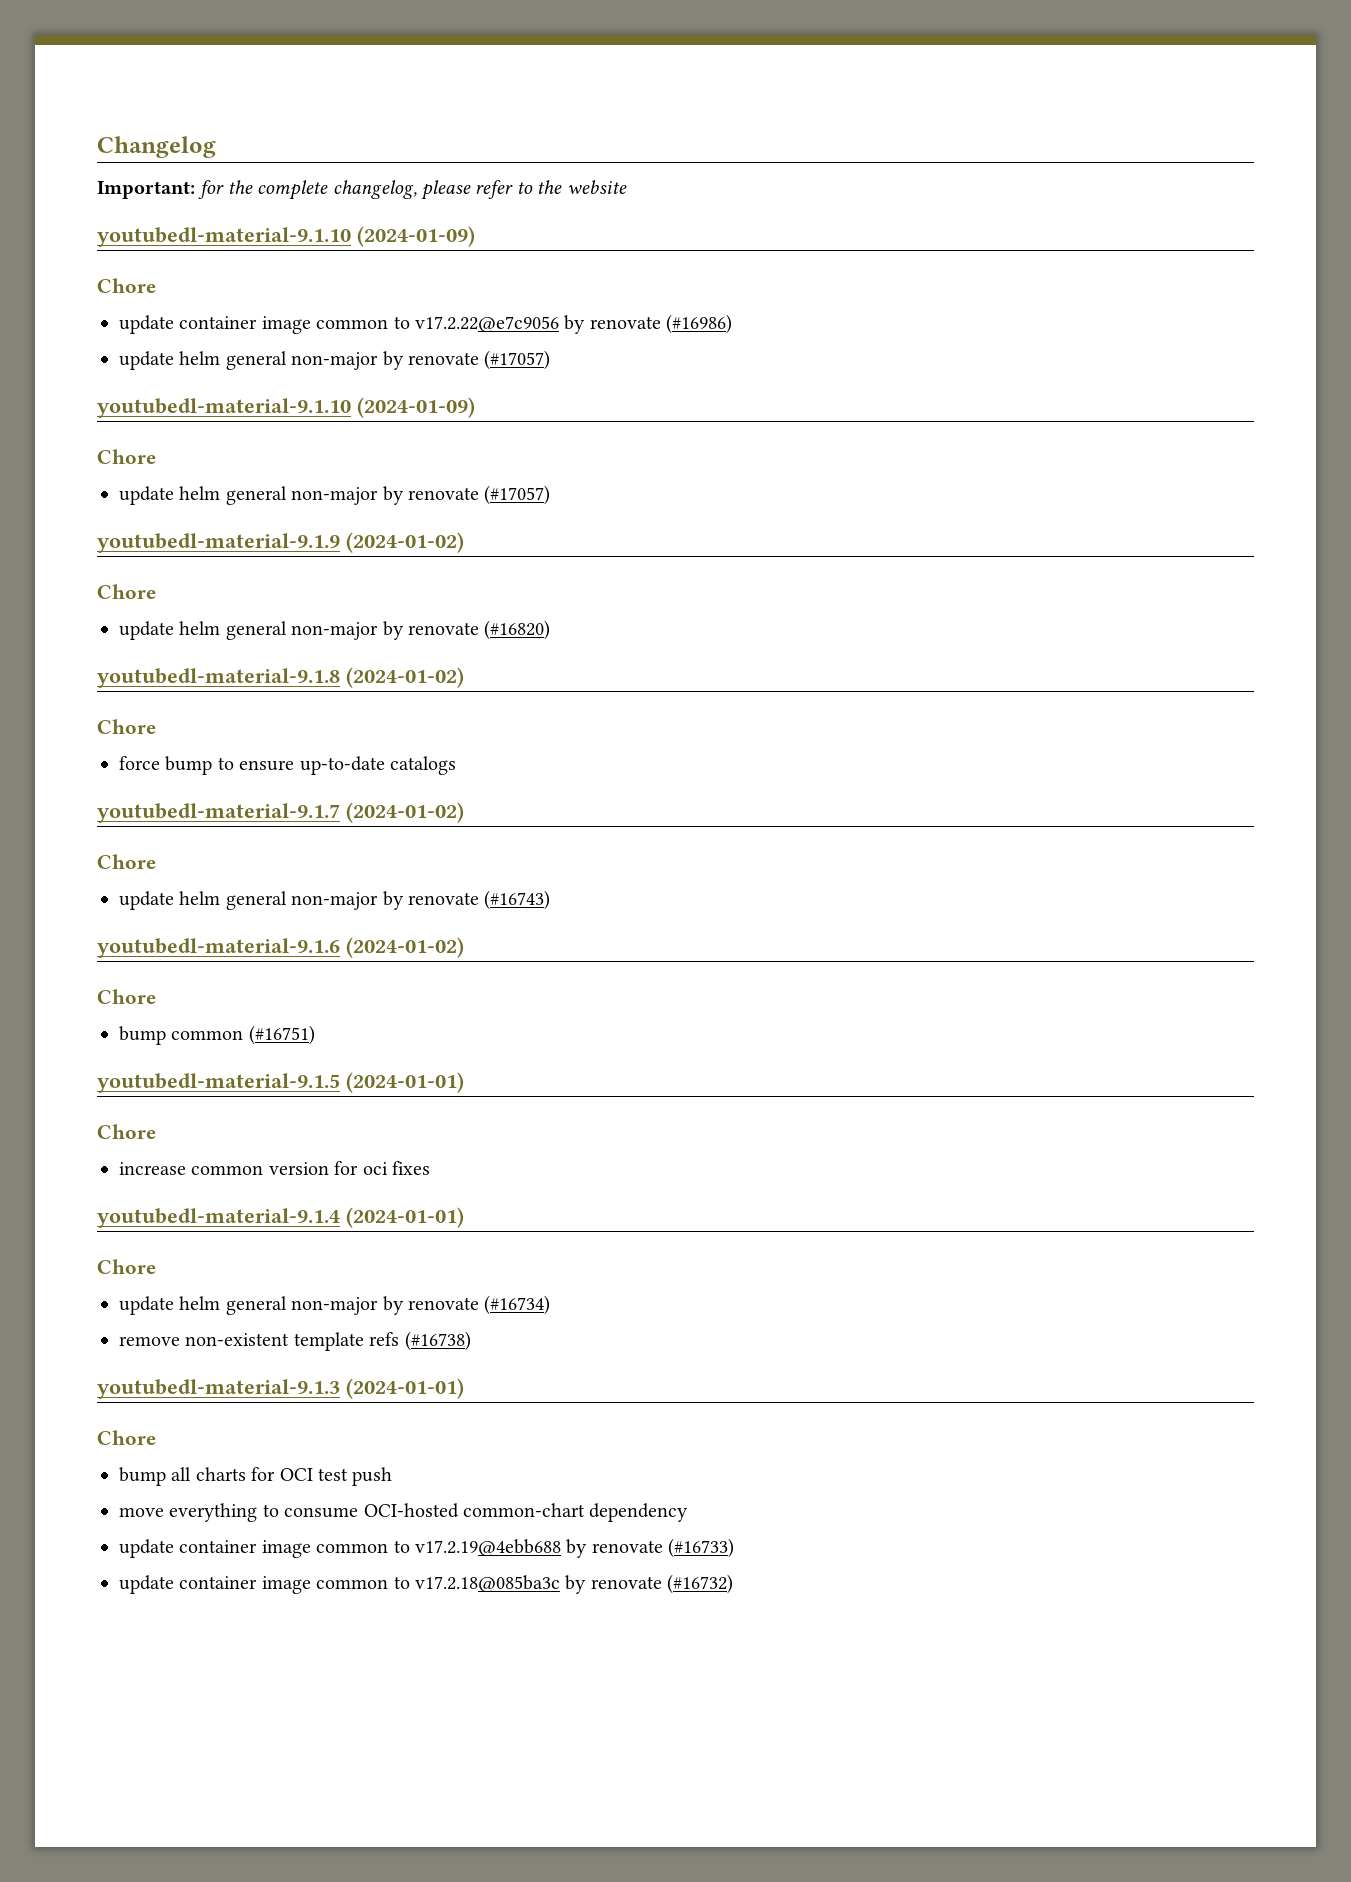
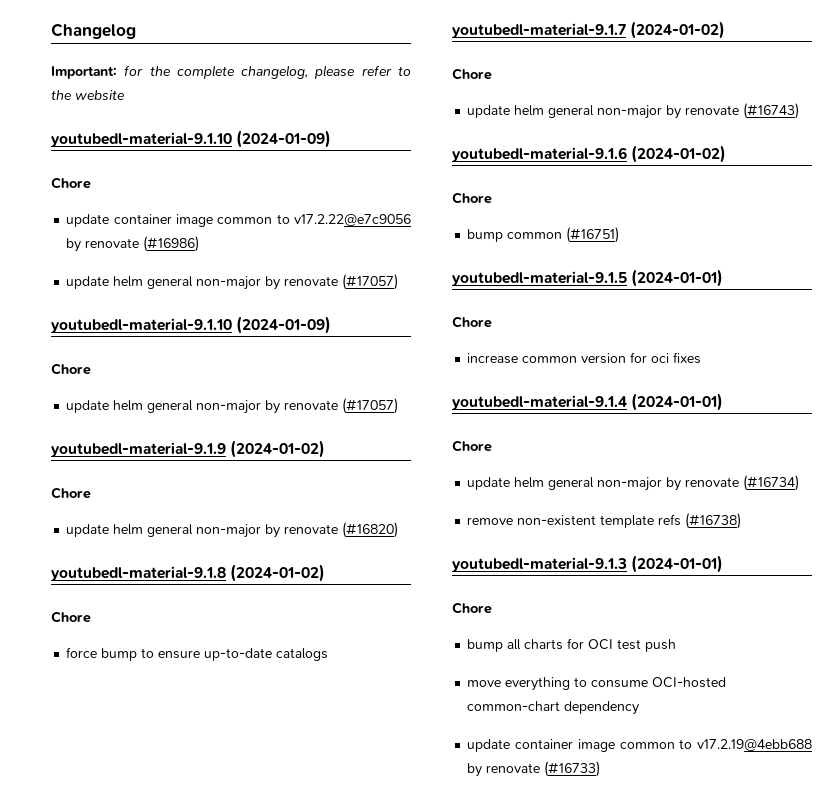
- update container image common to v17.2.18@085ba3c by renovate (#16732)

